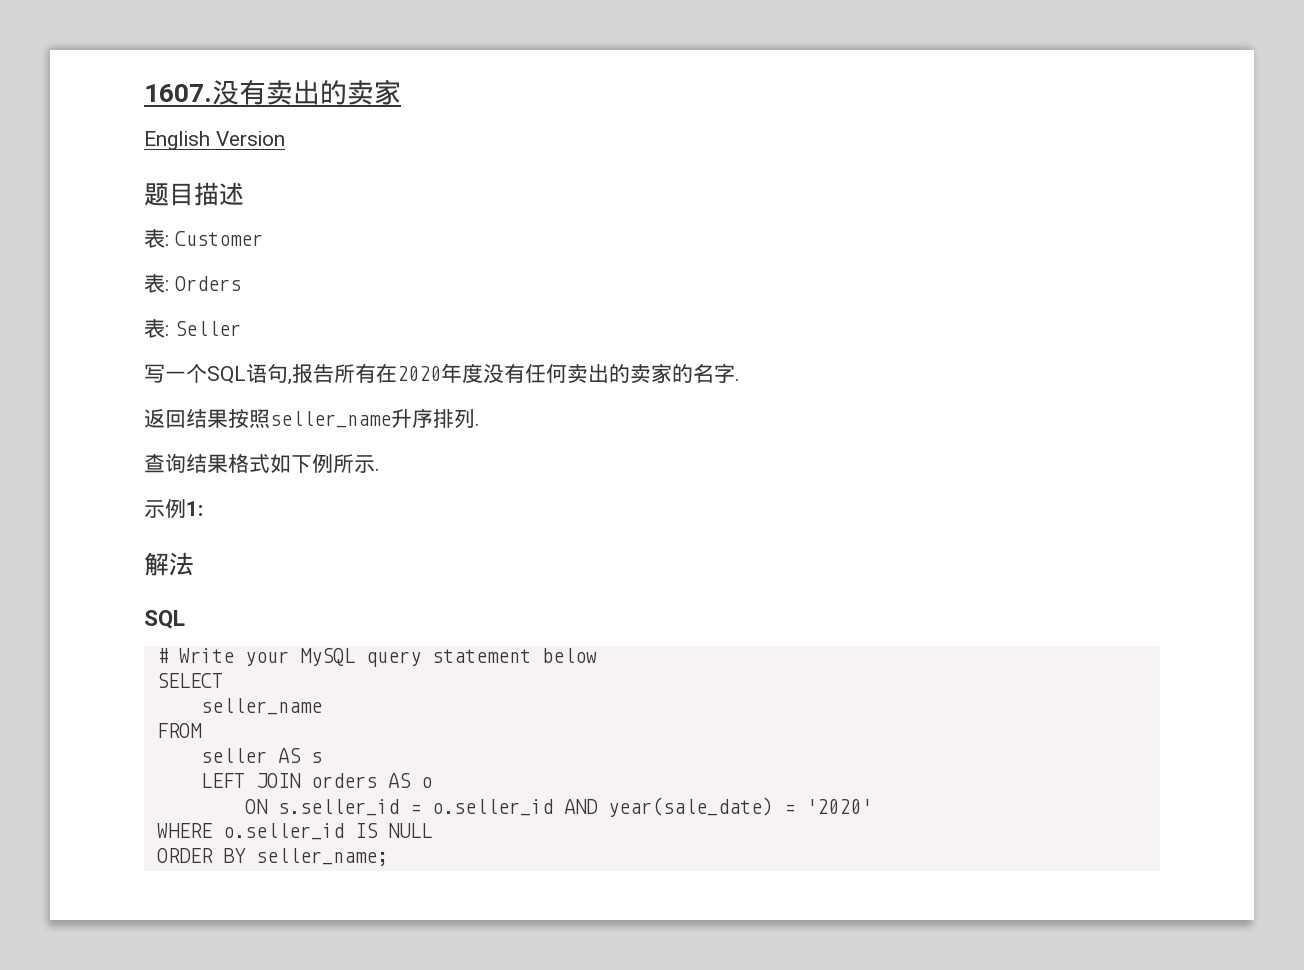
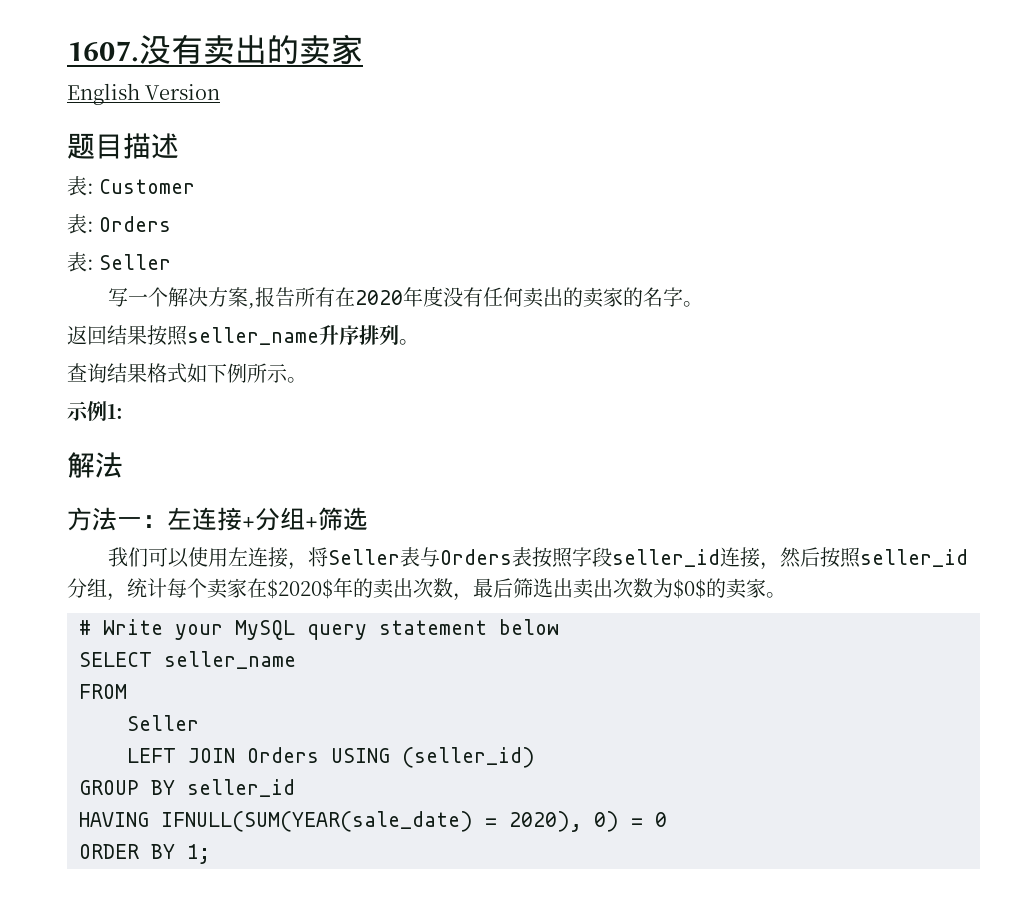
- 写一个SQL语句,报告所有在2020年度没有任何卖出的卖家的名字.
+ 写一个解决方案,报告所有在2020年度没有任何卖出的卖家的名字。
- 返回结果按照seller_name升序排列.
+ 返回结果按照seller_name升序排列。
- 查询结果格式如下例所示.
+ 查询结果格式如下例所示。
  解法
- SQL
+ 方法一：左连接+分组+筛选
+ 我们可以使用左连接，将Seller表与Orders表按照字段seller_id连接，然后按照seller_id分组，统计每个卖家在$2020$年的卖出次数，最后筛选出卖出次数为$0$的卖家。
- SELECT
- seller_name
+ SELECT seller_name
  FROM
- seller AS s
+ Seller
- LEFT JOIN orders AS o
- ON s.seller_id = o.seller_id AND year(sale_date) = '2020'
- WHERE o.seller_id IS NULL
+ LEFT JOIN Orders USING (seller_id)
+ GROUP BY seller_id
+ HAVING IFNULL(SUM(YEAR(sale_date) = 2020), 0) = 0
- ORDER BY seller_name;
+ ORDER BY 1;

